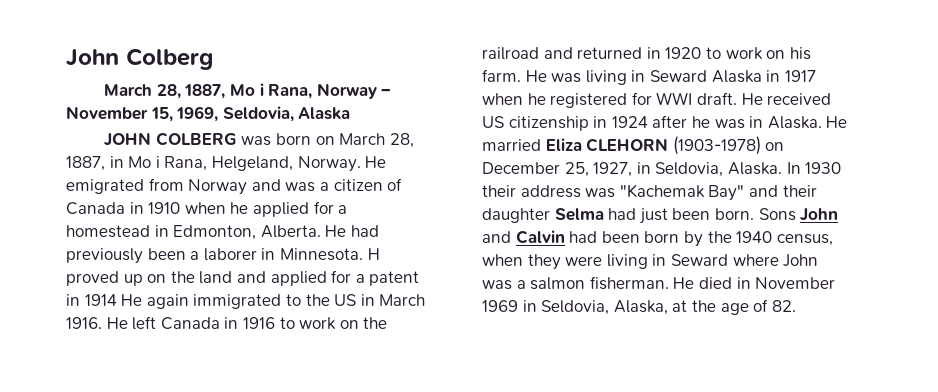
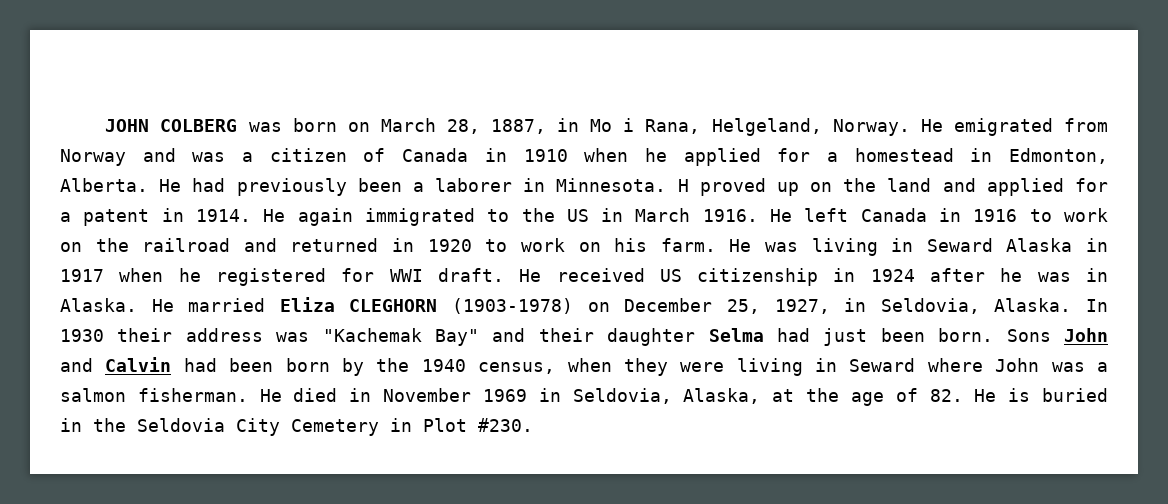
- John Colberg
- March 28, 1887, Mo i Rana, Norway – November 15, 1969, Seldovia, Alaska
- H proved up on the land and applied for a patent in 1914 He again immigrated to the US in March 1916.
+ H proved up on the land and applied for a patent in 1914. He again immigrated to the US in March 1916.
- He married Eliza CLEHORN (1903-1978) on December 25, 1927, in Seldovia, Alaska.
+ He married Eliza CLEGHORN (1903-1978) on December 25, 1927, in Seldovia, Alaska.
- He died in November 1969 in Seldovia, Alaska, at the age of 82.
+ He died in November 1969 in Seldovia, Alaska, at the age of 82. He is buried in the Seldovia City Cemetery in Plot #230.

